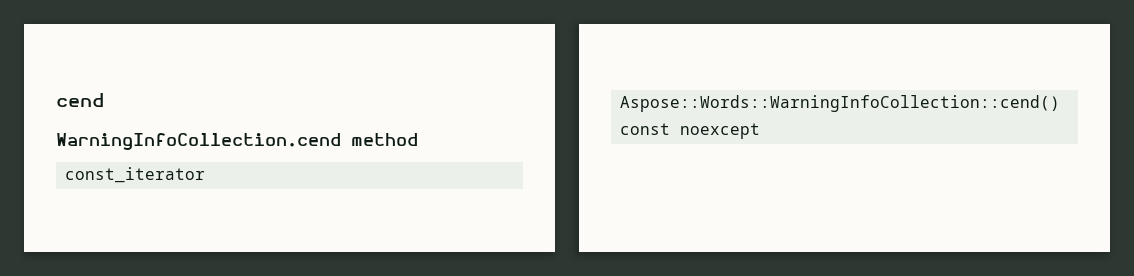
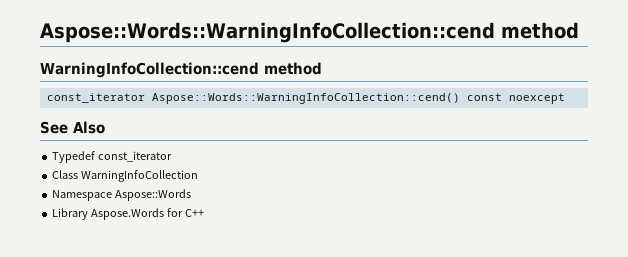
- cend
- WarningInfoCollection.cend method
+ Aspose::Words::WarningInfoCollection::cend method
+ WarningInfoCollection::cend method
+ See Also
+ Typedef const_iterator
+ Class WarningInfoCollection
+ Namespace Aspose::Words
+ Library Aspose.Words for C++

